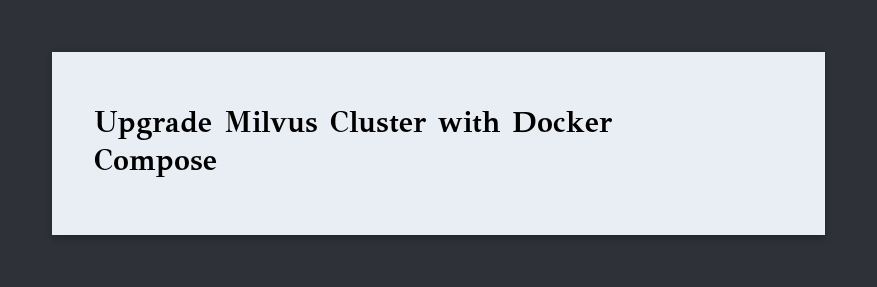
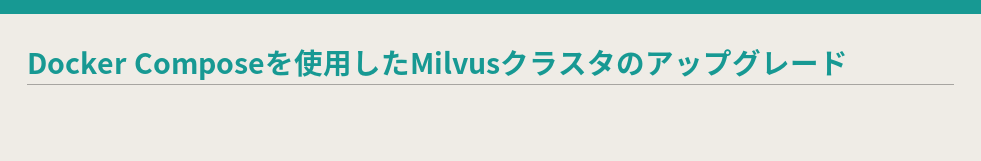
- Upgrade Milvus Cluster with Docker Compose
+ Docker Composeを使用したMilvusクラスタのアップグレード

